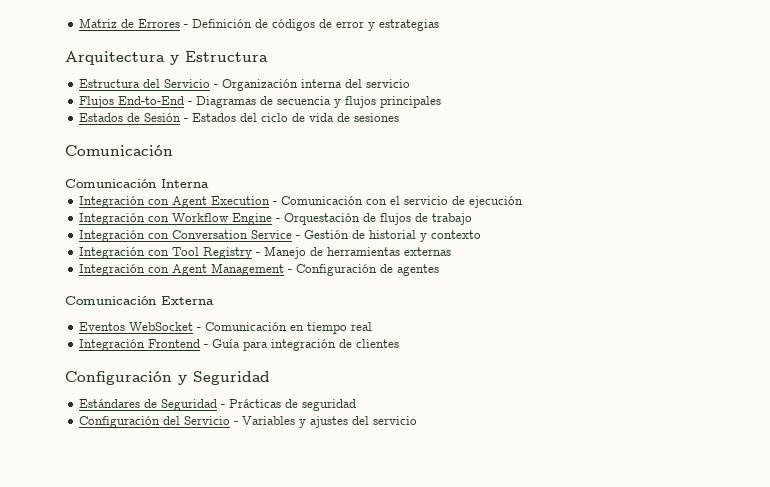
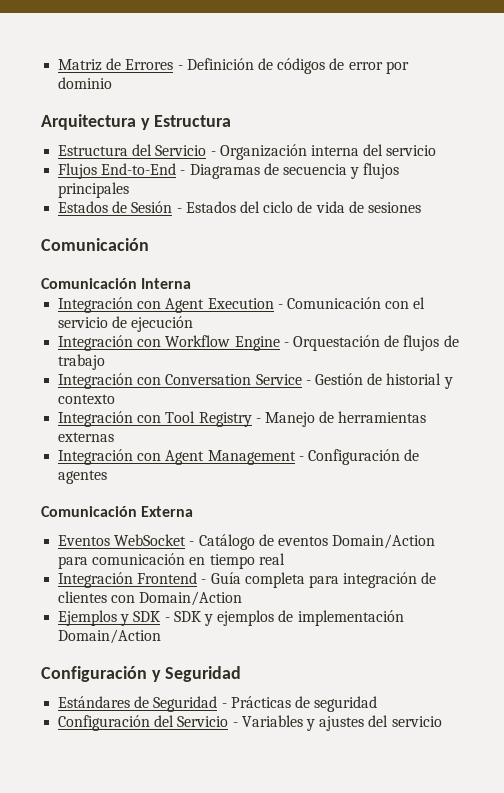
- Matriz de Errores - Definición de códigos de error y estrategias
+ Matriz de Errores - Definición de códigos de error por dominio
- Eventos WebSocket - Comunicación en tiempo real
+ Eventos WebSocket - Catálogo de eventos Domain/Action para comunicación en tiempo real
- Integración Frontend - Guía para integración de clientes
+ Integración Frontend - Guía completa para integración de clientes con Domain/Action
+ Ejemplos y SDK - SDK y ejemplos de implementación Domain/Action

